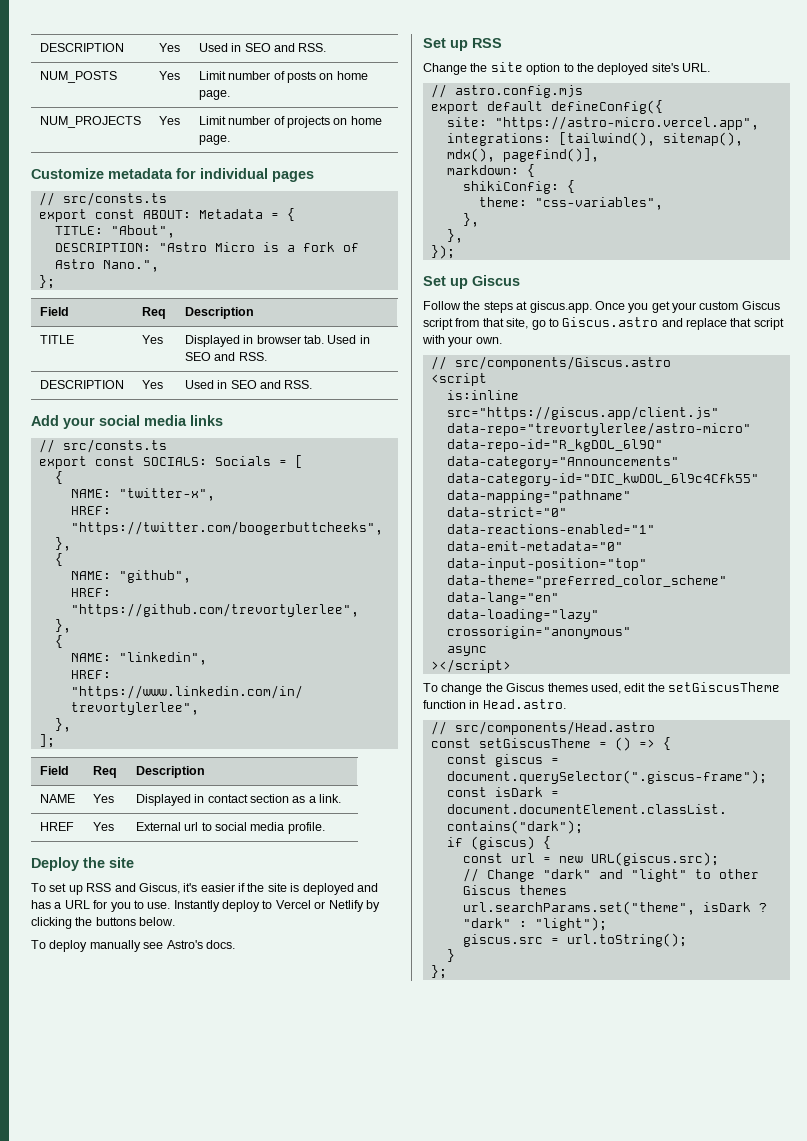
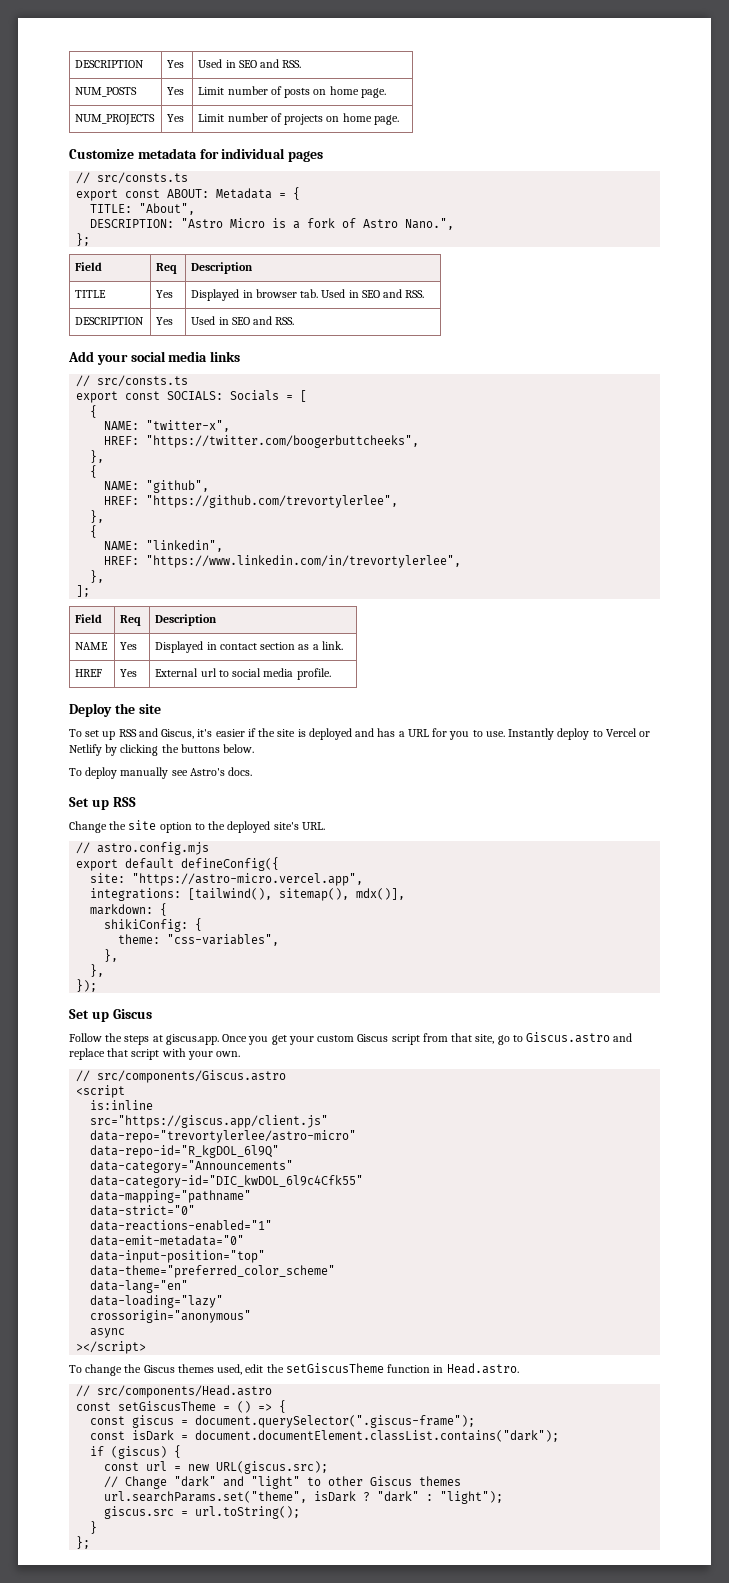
- integrations: [tailwind(), sitemap(), mdx(), pagefind()],
+ integrations: [tailwind(), sitemap(), mdx()],

